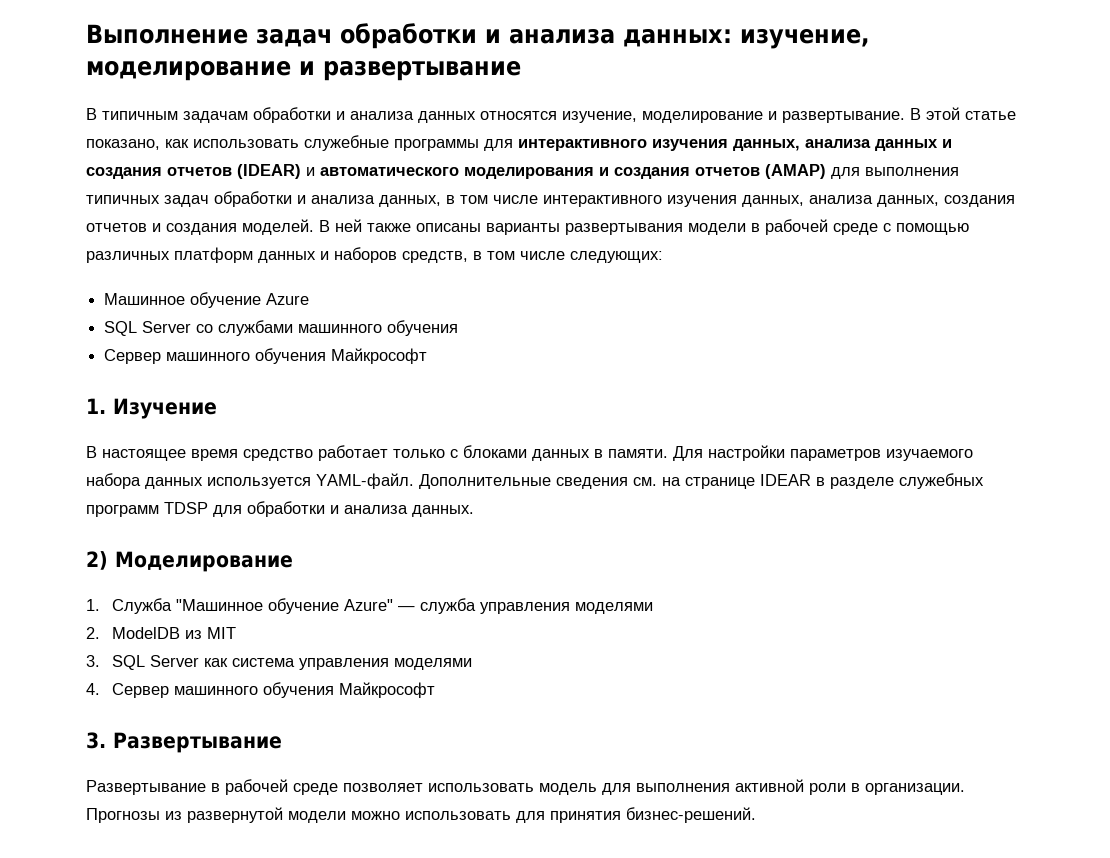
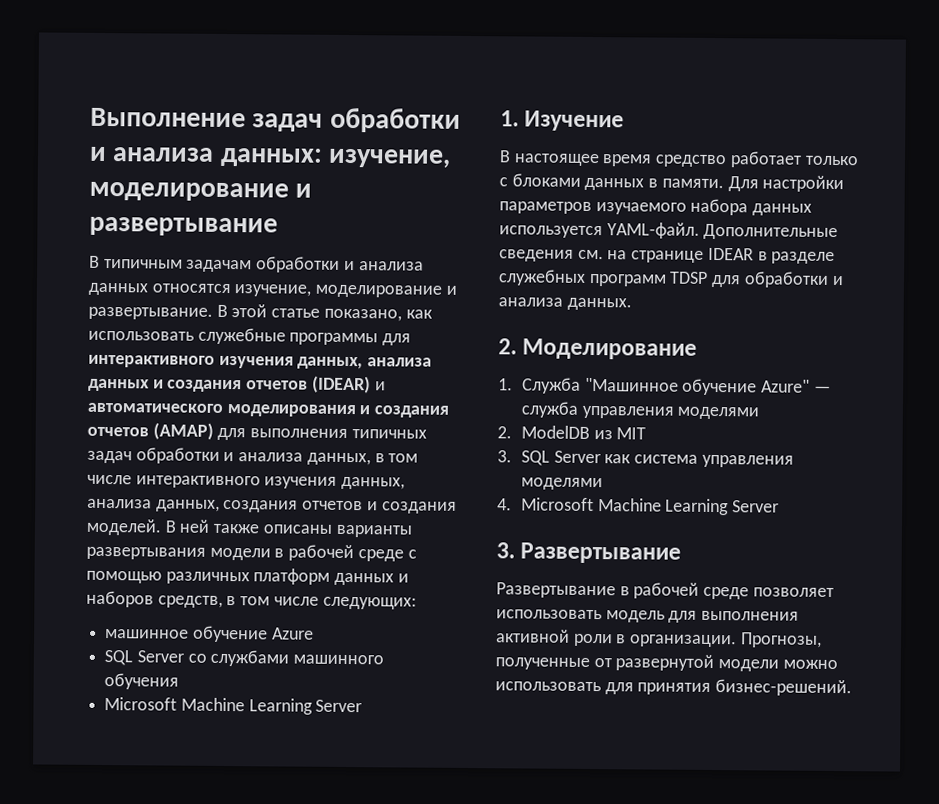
- Машинное обучение Azure
+ машинное обучение Azure
  SQL Server со службами машинного обучения
- Сервер машинного обучения Майкрософт
+ Microsoft Machine Learning Server
- 2) Моделирование
+ 2. Моделирование
- 4. Сервер машинного обучения Майкрософт
+ 4. Microsoft Machine Learning Server
- Прогнозы из развернутой модели можно использовать для принятия бизнес-решений.
+ Прогнозы, полученные от развернутой модели можно использовать для принятия бизнес-решений.

